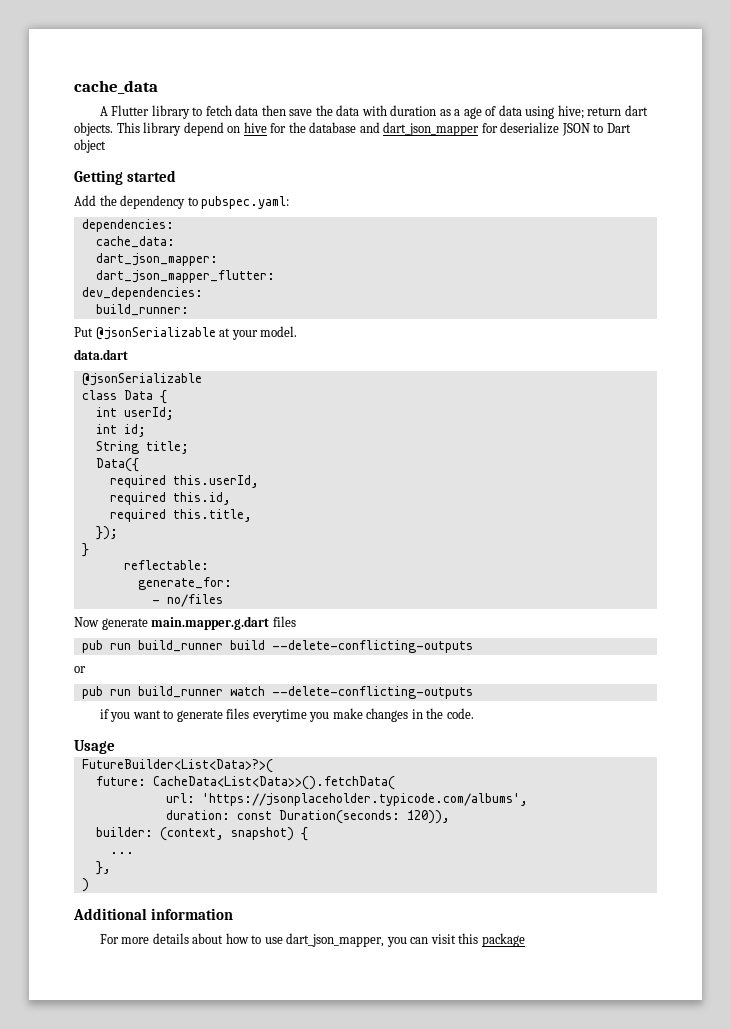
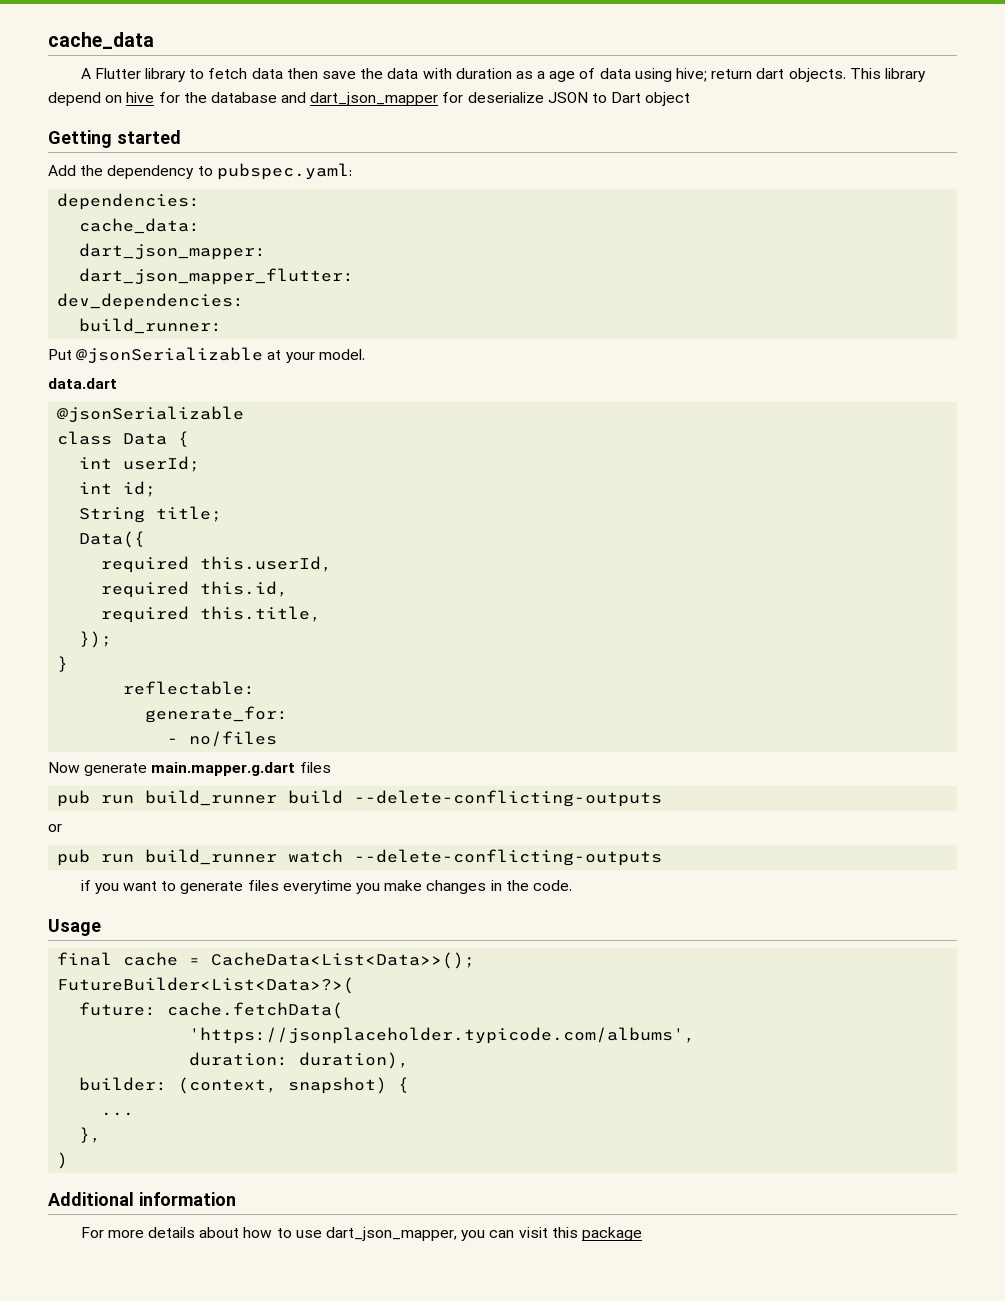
+ final cache = CacheData<List<Data>>();
- future: CacheData<List<Data>>().fetchData(
- url: 'https://jsonplaceholder.typicode.com/albums',
+ future: cache.fetchData(
+ 'https://jsonplaceholder.typicode.com/albums',
- duration: const Duration(seconds: 120)),
+ duration: duration),

